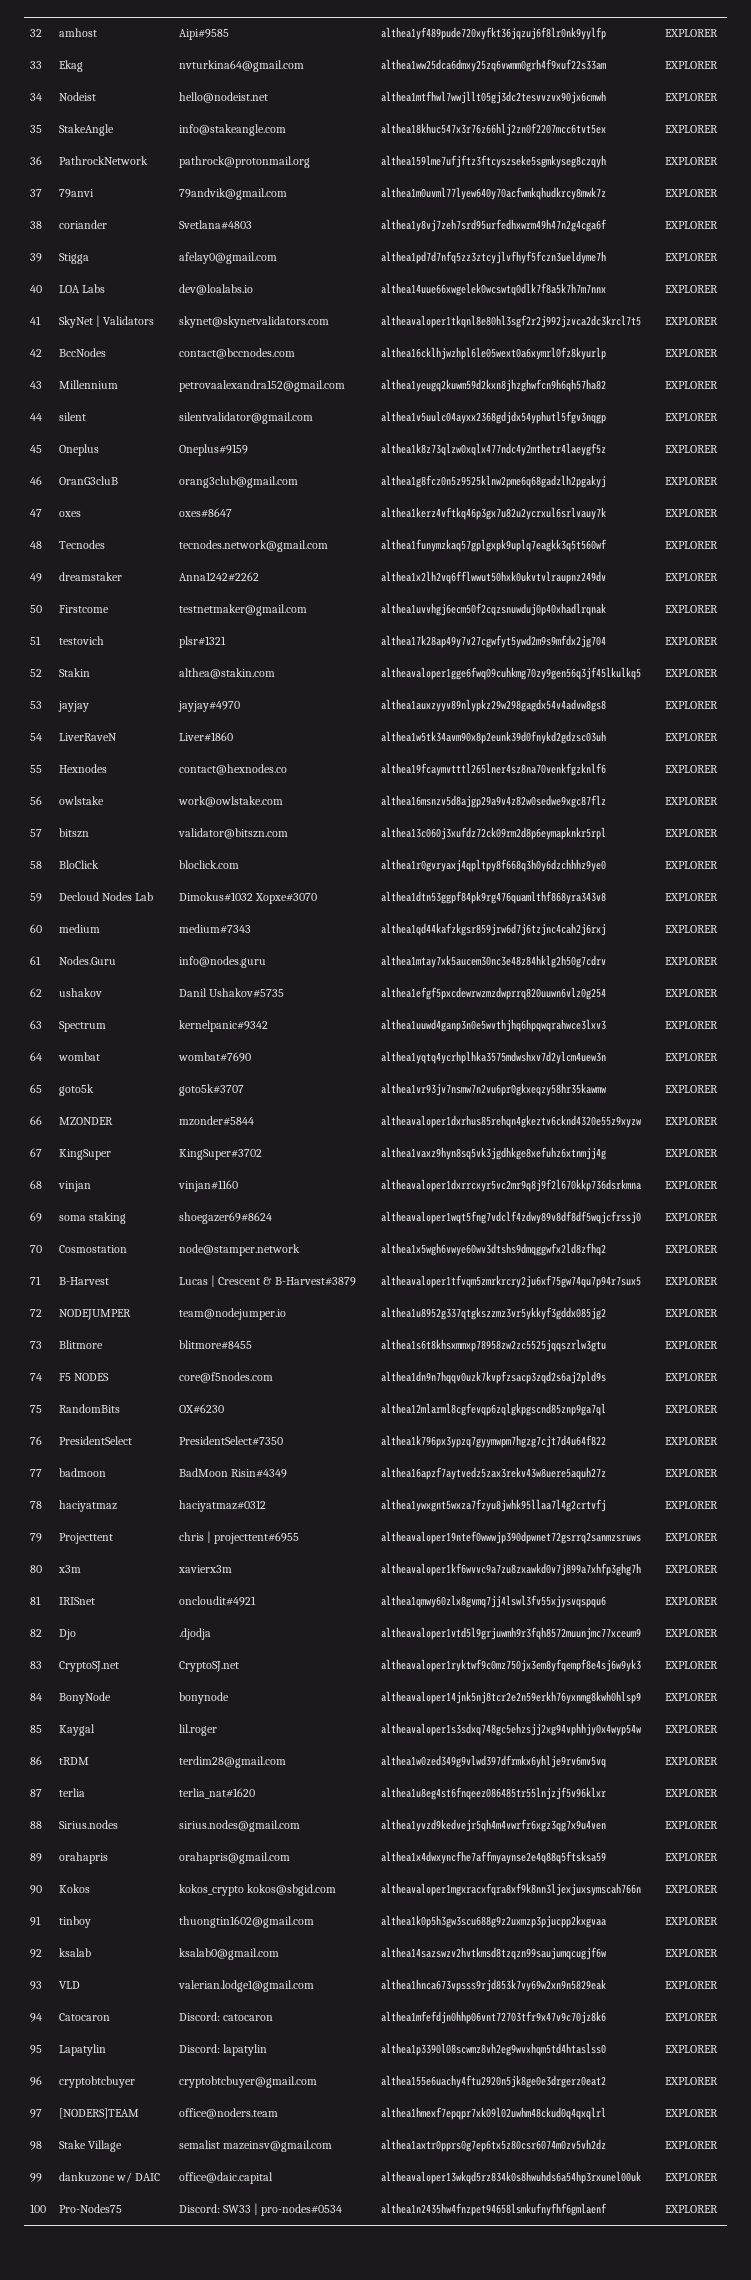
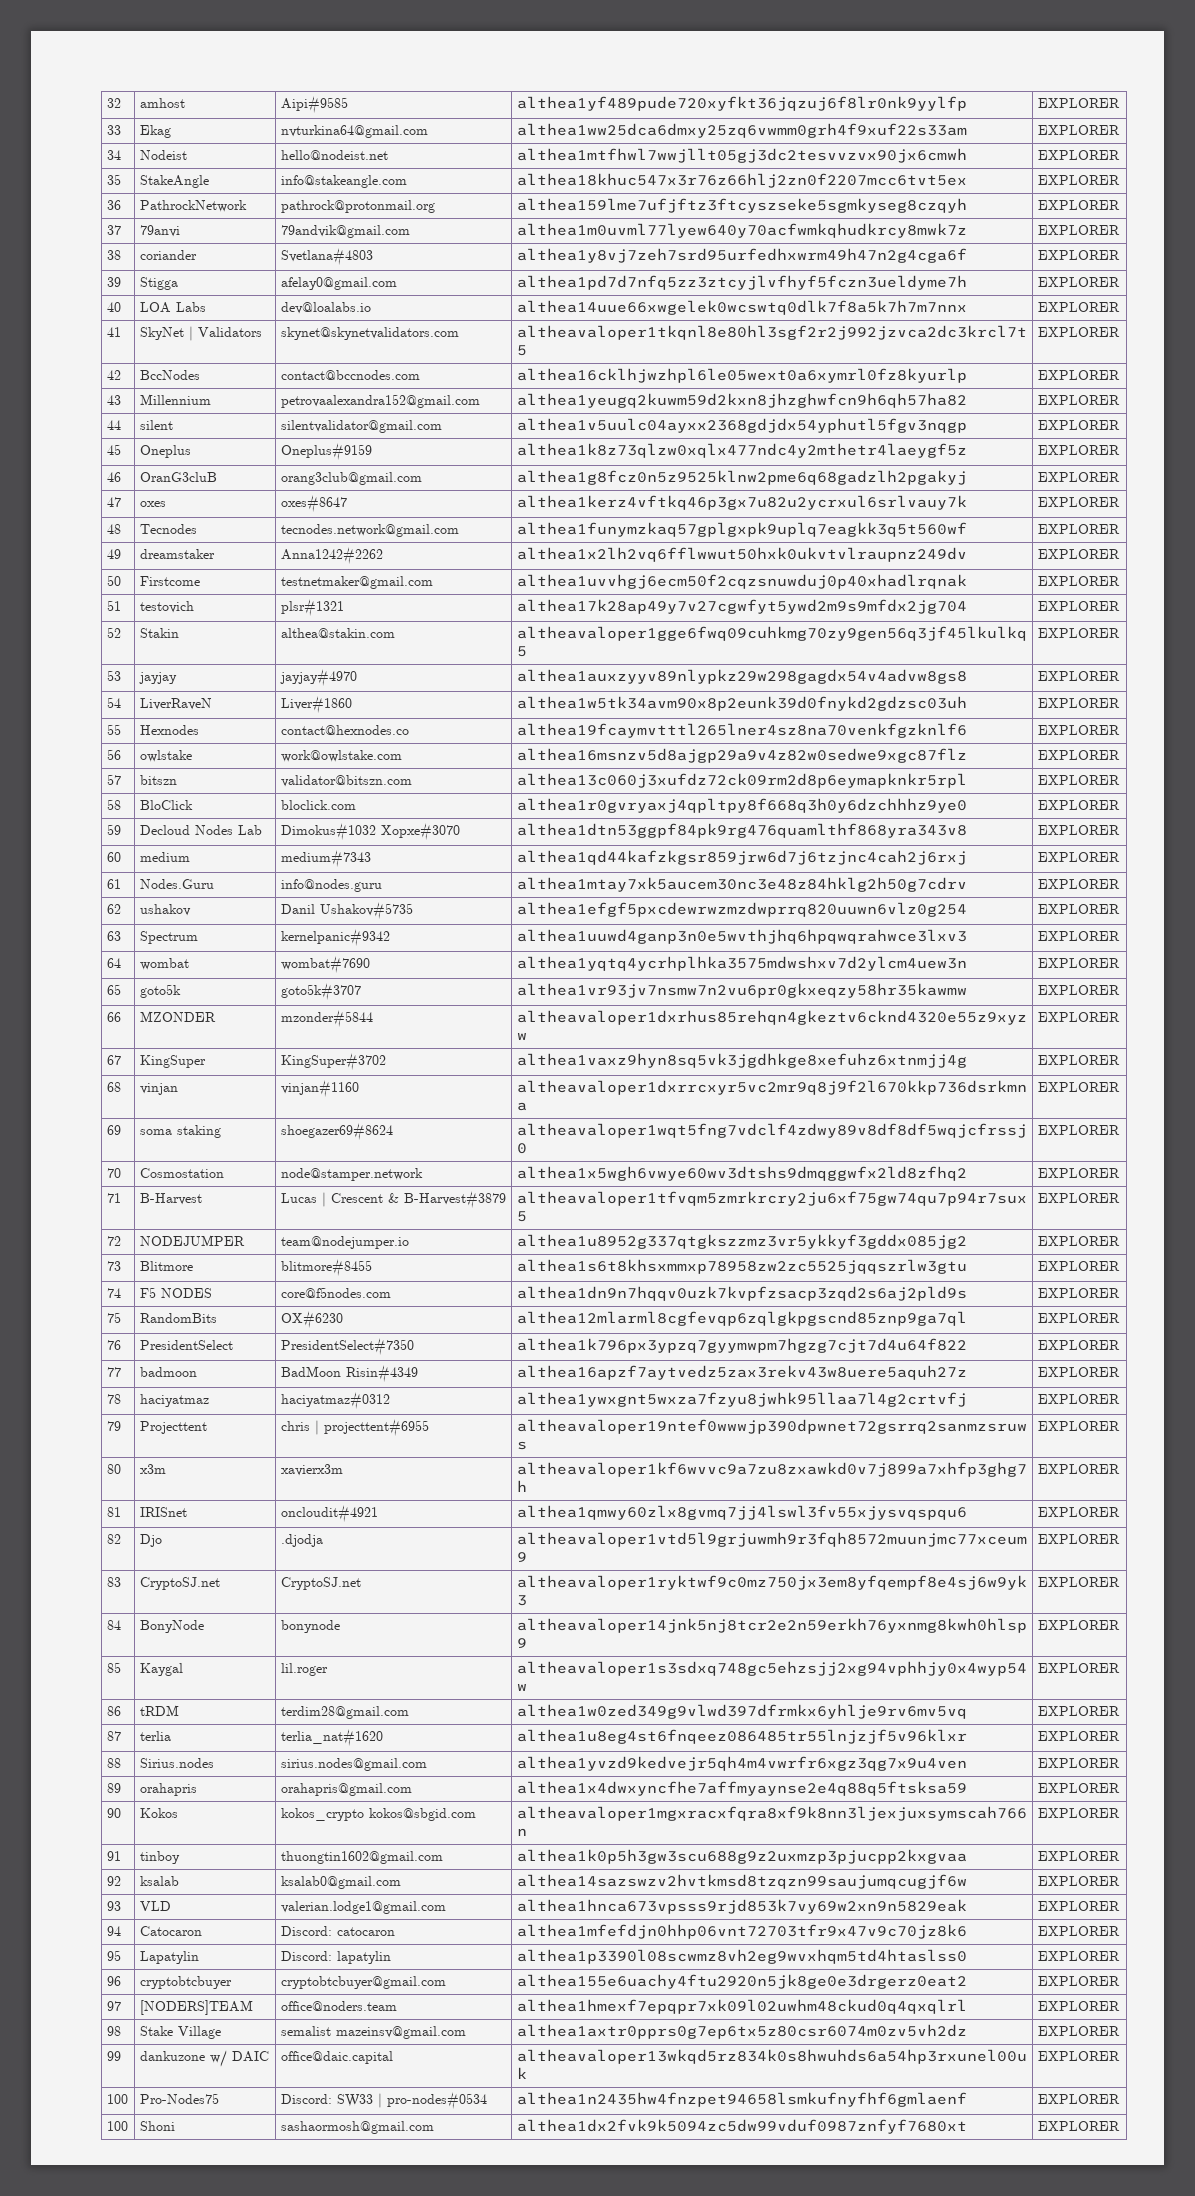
+ 100 | Shoni | sashaormosh@gmail.com | althea1dx2fvk9k5094zc5dw99vduf0987znfyf7680xt | EXPLORER

